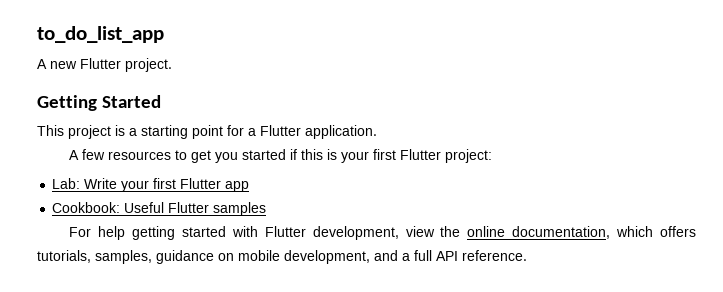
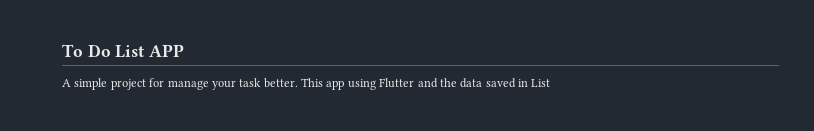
- to_do_list_app
- A new Flutter project.
- Getting Started
- This project is a starting point for a Flutter application.
- A few resources to get you started if this is your first Flutter project:
- Lab: Write your first Flutter app
- Cookbook: Useful Flutter samples
- For help getting started with Flutter development, view the online documentation, which offers tutorials, samples, guidance on mobile development, and a full API reference.
+ To Do List APP
+ A simple project for manage your task better. This app using Flutter and the data saved in List

